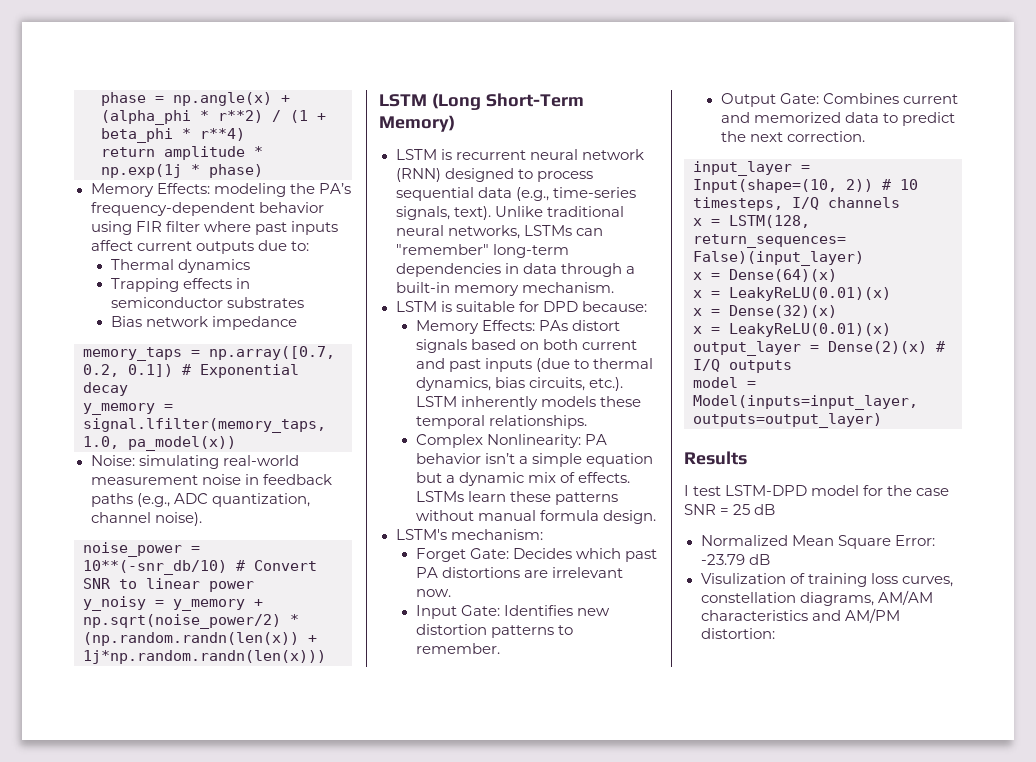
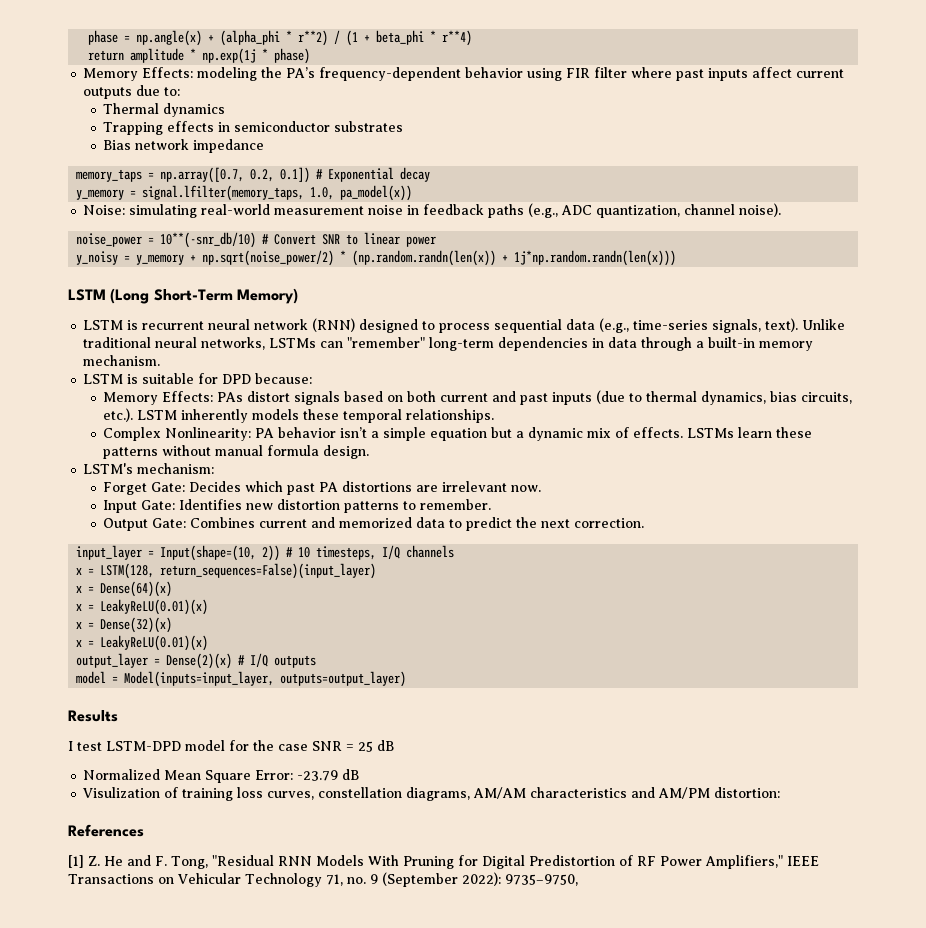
+ References
+ [1] Z. He and F. Tong, "Residual RNN Models With Pruning for Digital Predistortion of RF Power Amplifiers," IEEE Transactions on Vehicular Technology 71, no. 9 (September 2022): 9735–9750,

